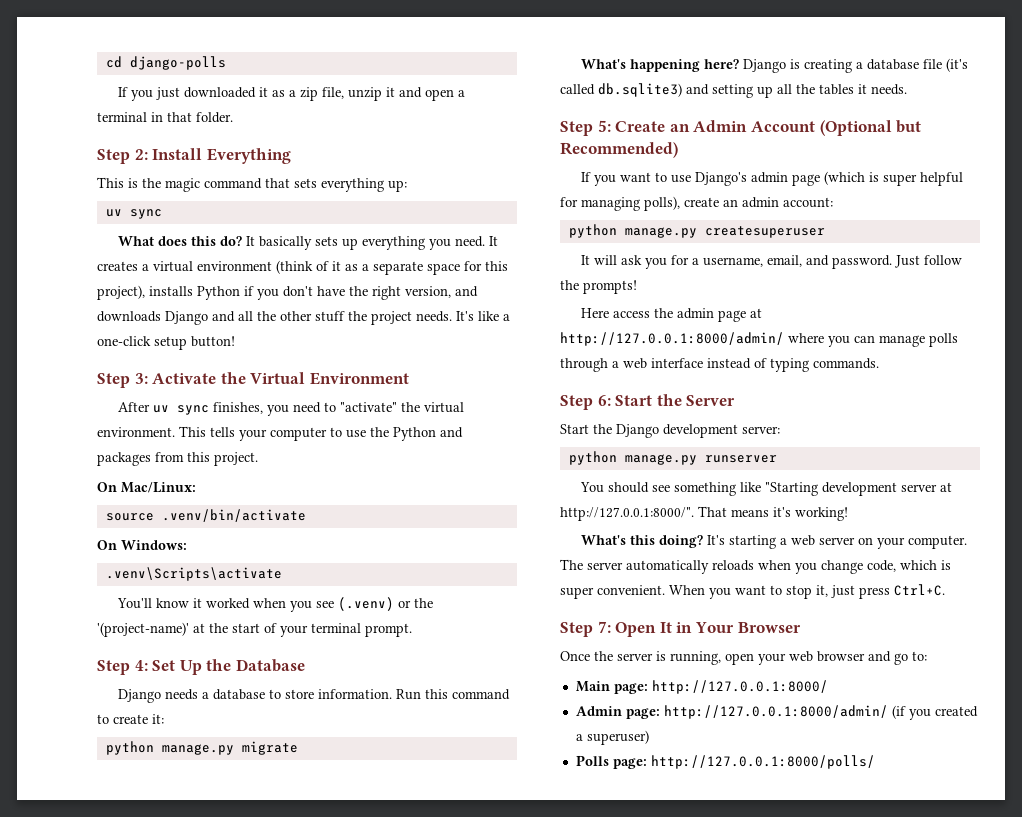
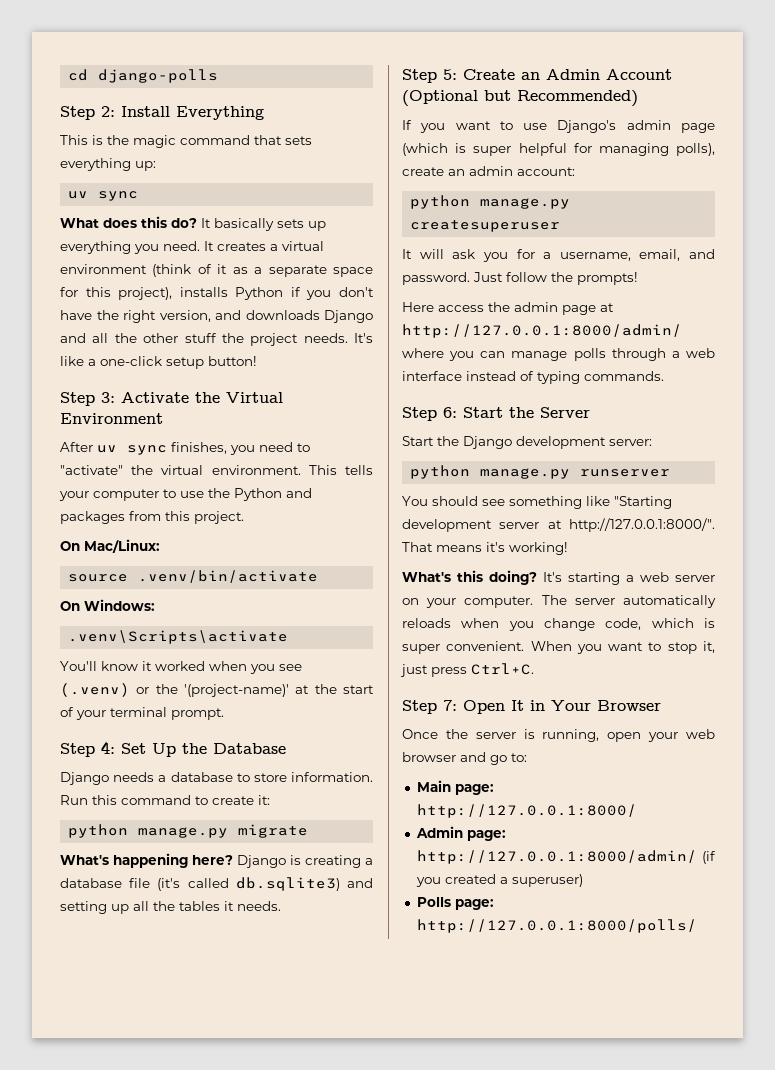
- If you just downloaded it as a zip file, unzip it and open a terminal in that folder.

